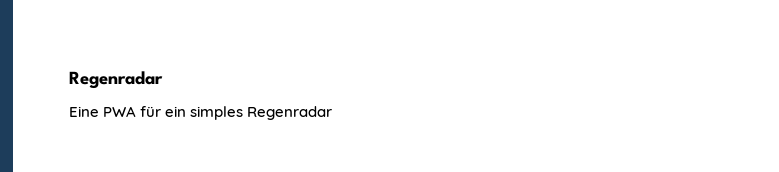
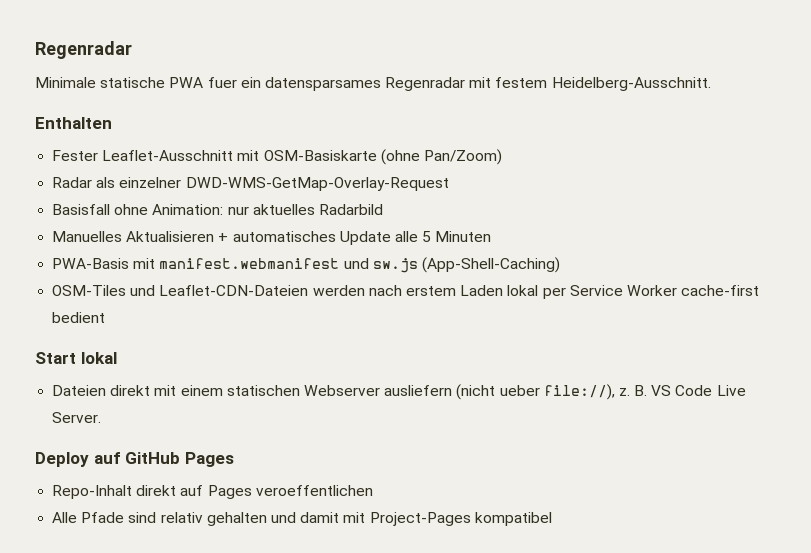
- Eine PWA für ein simples Regenradar
+ Minimale statische PWA fuer ein datensparsames Regenradar mit festem Heidelberg-Ausschnitt.
+ Enthalten
+ Fester Leaflet-Ausschnitt mit OSM-Basiskarte (ohne Pan/Zoom)
+ Radar als einzelner DWD-WMS-GetMap-Overlay-Request
+ Basisfall ohne Animation: nur aktuelles Radarbild
+ Manuelles Aktualisieren + automatisches Update alle 5 Minuten
+ PWA-Basis mit manifest.webmanifest und sw.js (App-Shell-Caching)
+ OSM-Tiles und Leaflet-CDN-Dateien werden nach erstem Laden lokal per Service Worker cache-first bedient
+ Start lokal
+ Dateien direkt mit einem statischen Webserver ausliefern (nicht ueber file://), z. B. VS Code Live Server.
+ Deploy auf GitHub Pages
+ Repo-Inhalt direkt auf Pages veroeffentlichen
+ Alle Pfade sind relativ gehalten und damit mit Project-Pages kompatibel

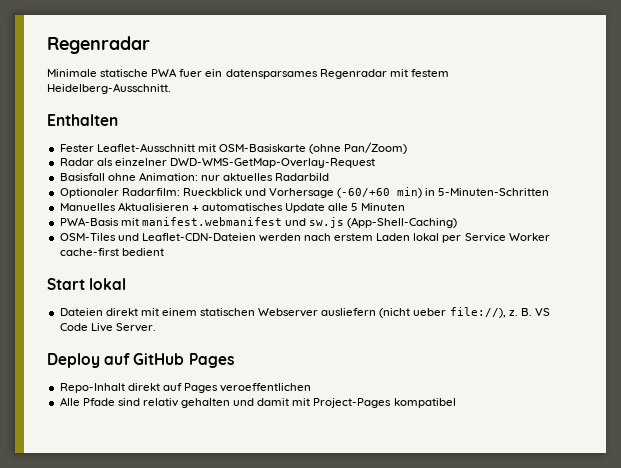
+ Optionaler Radarfilm: Rueckblick und Vorhersage (-60/+60 min) in 5-Minuten-Schritten

